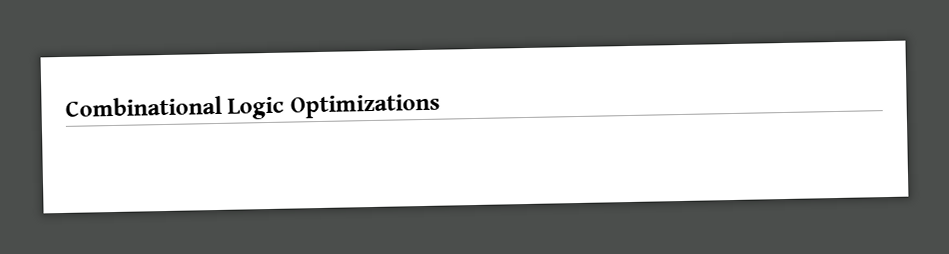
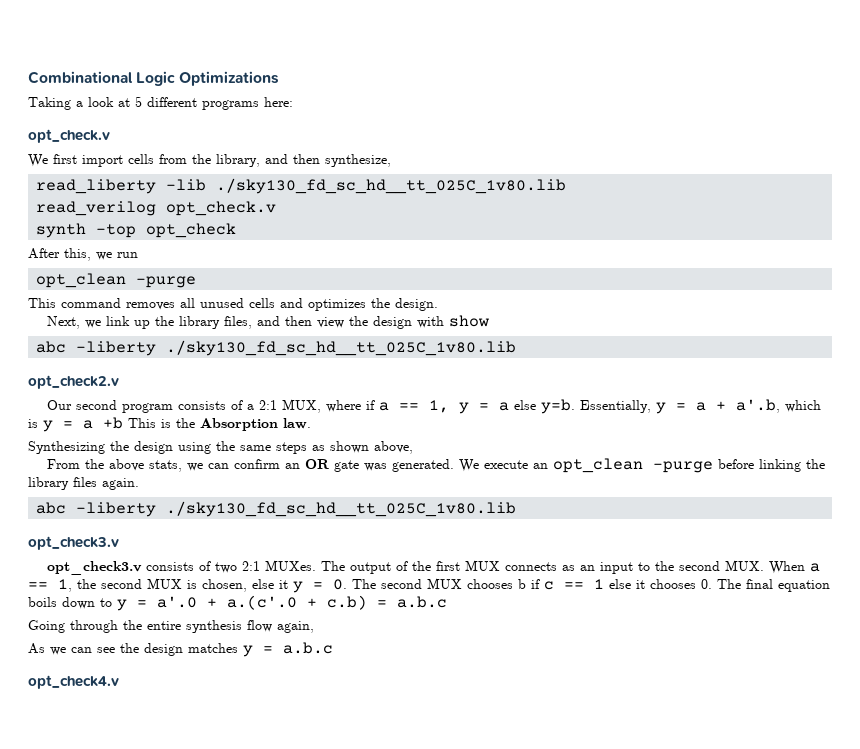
+ Taking a look at 5 different programs here:
+ opt_check.v
+ We first import cells from the library, and then synthesize,
+ read_liberty -lib ./sky130_fd_sc_hd__tt_025C_1v80.lib
+ read_verilog opt_check.v
+ synth -top opt_check
+ After this, we run
+ opt_clean -purge
+ This command removes all unused cells and optimizes the design.
+ Next, we link up the library files, and then view the design with show
+ abc -liberty ./sky130_fd_sc_hd__tt_025C_1v80.lib
+ opt_check2.v
+ Our second program consists of a 2:1 MUX, where if a == 1, y = a else y=b. Essentially, y = a + a'.b, which is y = a +b This is the Absorption law.
+ Synthesizing the design using the same steps as shown above,
+ From the above stats, we can confirm an OR gate was generated. We execute an opt_clean -purge before linking the library files again.
+ abc -liberty ./sky130_fd_sc_hd__tt_025C_1v80.lib
+ opt_check3.v
+ opt_check3.v consists of two 2:1 MUXes. The output of the first MUX connects as an input to the second MUX. When a == 1, the second MUX is chosen, else it y = 0. The second MUX chooses b if c == 1 else it chooses 0. The final equation boils down to y = a'.0 + a.(c'.0 + c.b) = a.b.c
+ Going through the entire synthesis flow again,
+ As we can see the design matches y = a.b.c
+ opt_check4.v

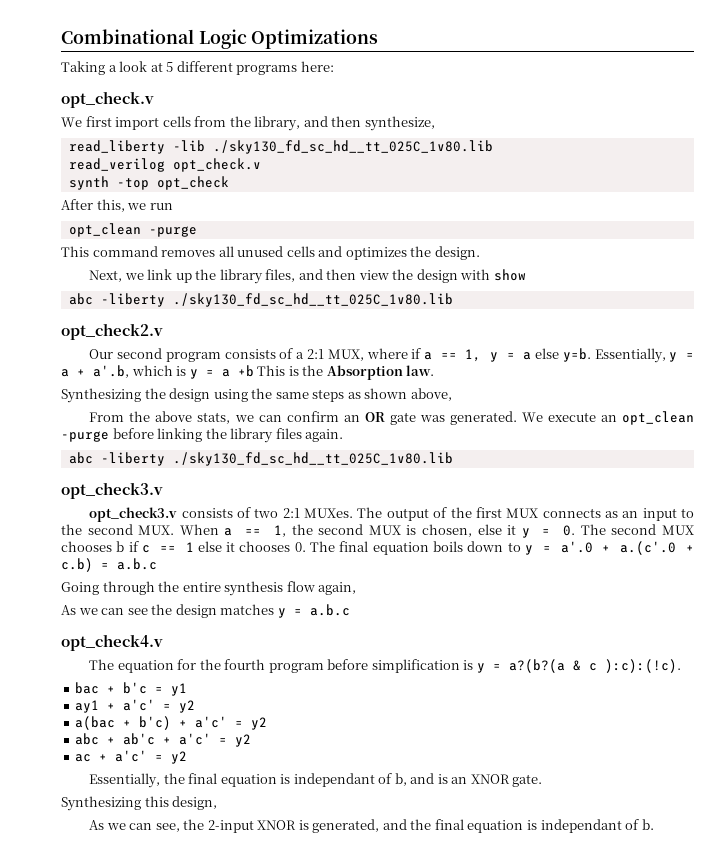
+ The equation for the fourth program before simplification is y = a?(b?(a & c ):c):(!c).
+ bac + b'c = y1
+ ay1 + a'c' = y2
+ a(bac + b'c) + a'c' = y2
+ abc + ab'c + a'c' = y2
+ ac + a'c' = y2
+ Essentially, the final equation is independant of b, and is an XNOR gate.
+ Synthesizing this design,
+ As we can see, the 2-input XNOR is generated, and the final equation is independant of b.

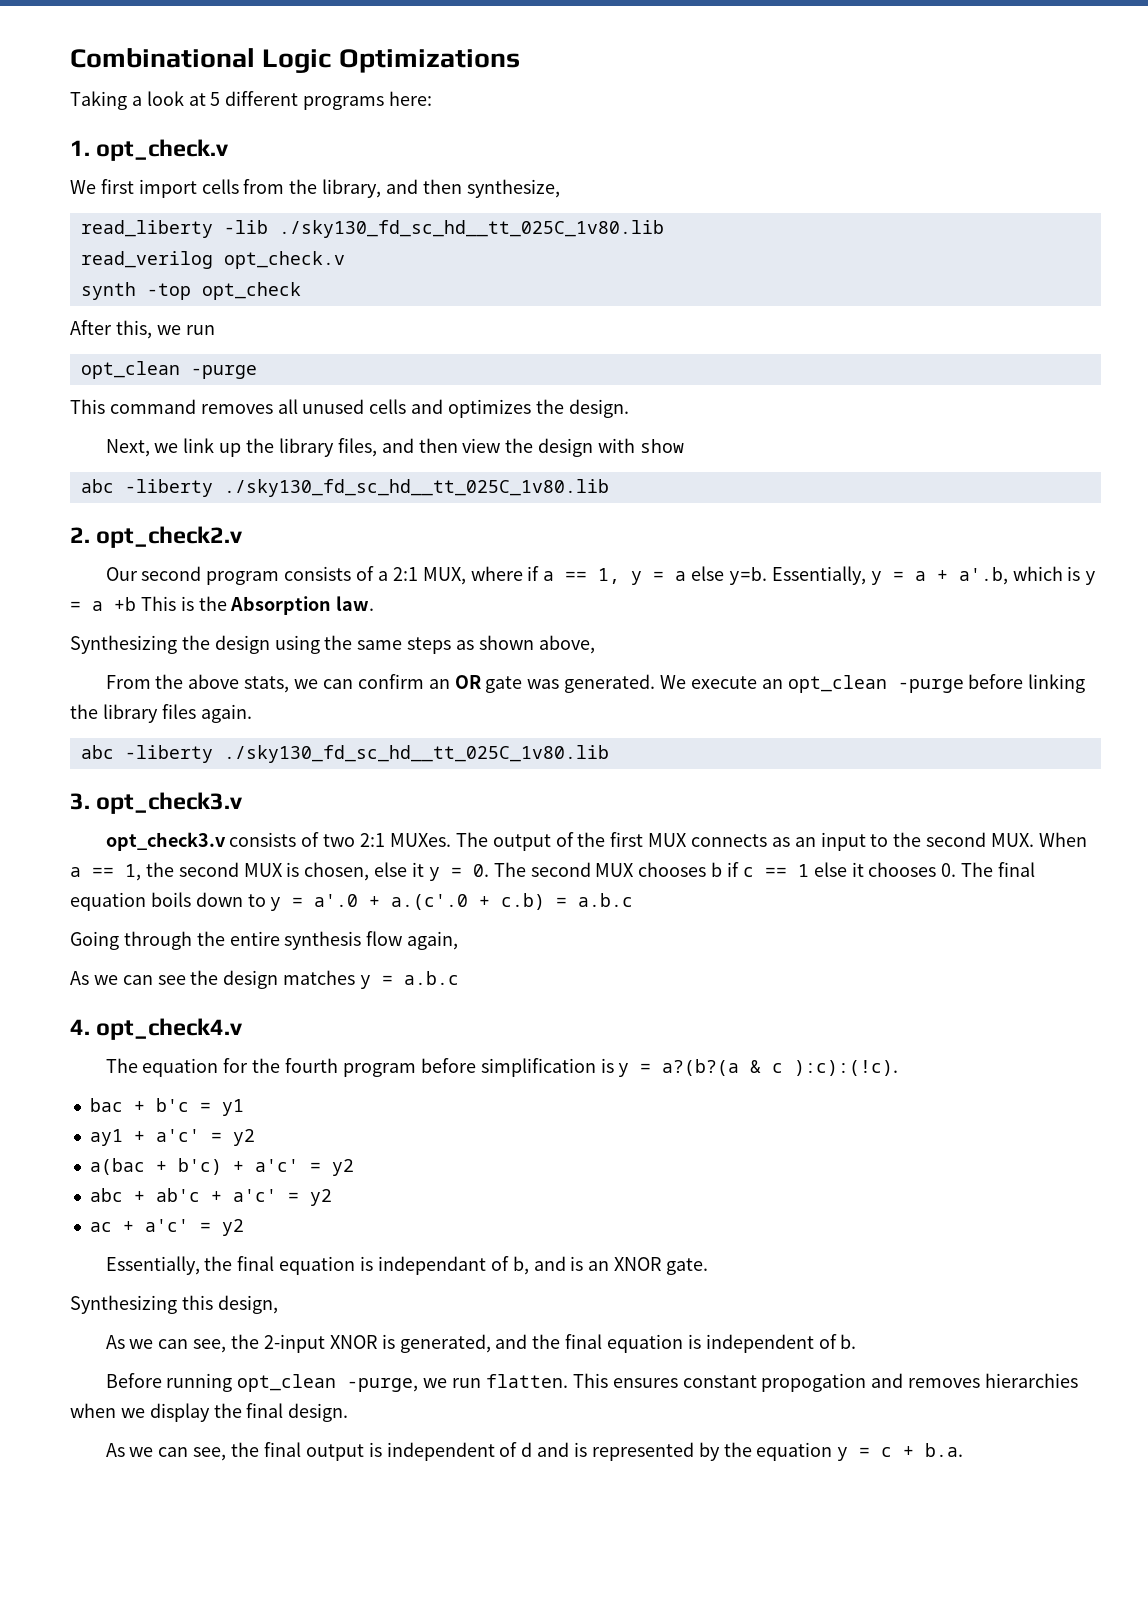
  Taking a look at 5 different programs here:
- opt_check.v
+ 1. opt_check.v
- opt_check2.v
+ 2. opt_check2.v
  We execute an opt_clean -purge before linking the library files again.
  abc -liberty ./sky130_fd_sc_hd__tt_025C_1v80.lib
- opt_check3.v
+ 3. opt_check3.v
- opt_check4.v
+ 4. opt_check4.v
- As we can see, the 2-input XNOR is generated, and the final equation is independant of b.
+ As we can see, the 2-input XNOR is generated, and the final equation is independent of b.
+ Before running opt_clean -purge, we run flatten. This ensures constant propogation and removes hierarchies when we display the final design.
+ As we can see, the final output is independent of d and is represented by the equation y = c + b.a.

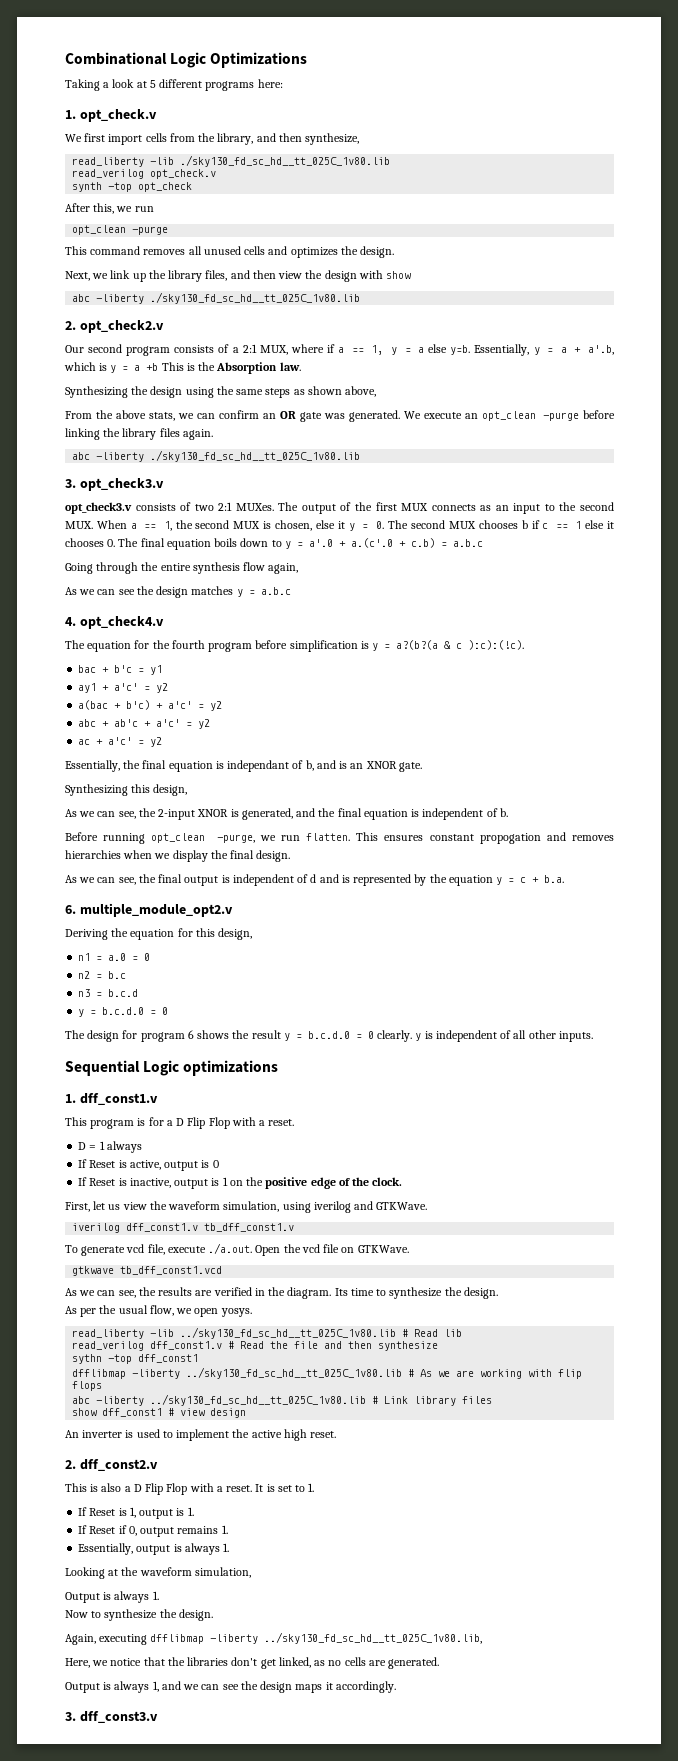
+ 6. multiple_module_opt2.v
+ Deriving the equation for this design,
+ n1 = a.0 = 0
+ n2 = b.c
+ n3 = b.c.d
+ y = b.c.d.0 = 0
+ The design for program 6 shows the result y = b.c.d.0 = 0 clearly. y is independent of all other inputs.
+ Sequential Logic optimizations
+ 1. dff_const1.v
+ This program is for a D Flip Flop with a reset.
+ D = 1 always
+ If Reset is active, output is 0
+ If Reset is inactive, output is 1 on the positive edge of the clock.
+ First, let us view the waveform simulation, using iverilog and GTKWave.
+ iverilog dff_const1.v tb_dff_const1.v
+ To generate vcd file, execute ./a.out. Open the vcd file on GTKWave.
+ gtkwave tb_dff_const1.vcd
+ As we can see, the results are verified in the diagram. Its time to synthesize the design.
+ As per the usual flow, we open yosys.
+ read_liberty -lib ../sky130_fd_sc_hd__tt_025C_1v80.lib # Read lib
+ read_verilog dff_const1.v # Read the file and then synthesize
+ sythn -top dff_const1
+ dfflibmap -liberty ../sky130_fd_sc_hd__tt_025C_1v80.lib # As we are working with flip flops
+ abc -liberty ../sky130_fd_sc_hd__tt_025C_1v80.lib # Link library files
+ show dff_const1 # view design
+ An inverter is used to implement the active high reset.
+ 2. dff_const2.v
+ This is also a D Flip Flop with a reset. It is set to 1.
+ If Reset is 1, output is 1.
+ If Reset if 0, output remains 1.
+ Essentially, output is always 1.
+ Looking at the waveform simulation,
+ Output is always 1.
+ Now to synthesize the design.
+ Again, executing dfflibmap -liberty ../sky130_fd_sc_hd__tt_025C_1v80.lib,
+ Here, we notice that the libraries don't get linked, as no cells are generated.
+ Output is always 1, and we can see the design maps it accordingly.
+ 3. dff_const3.v

